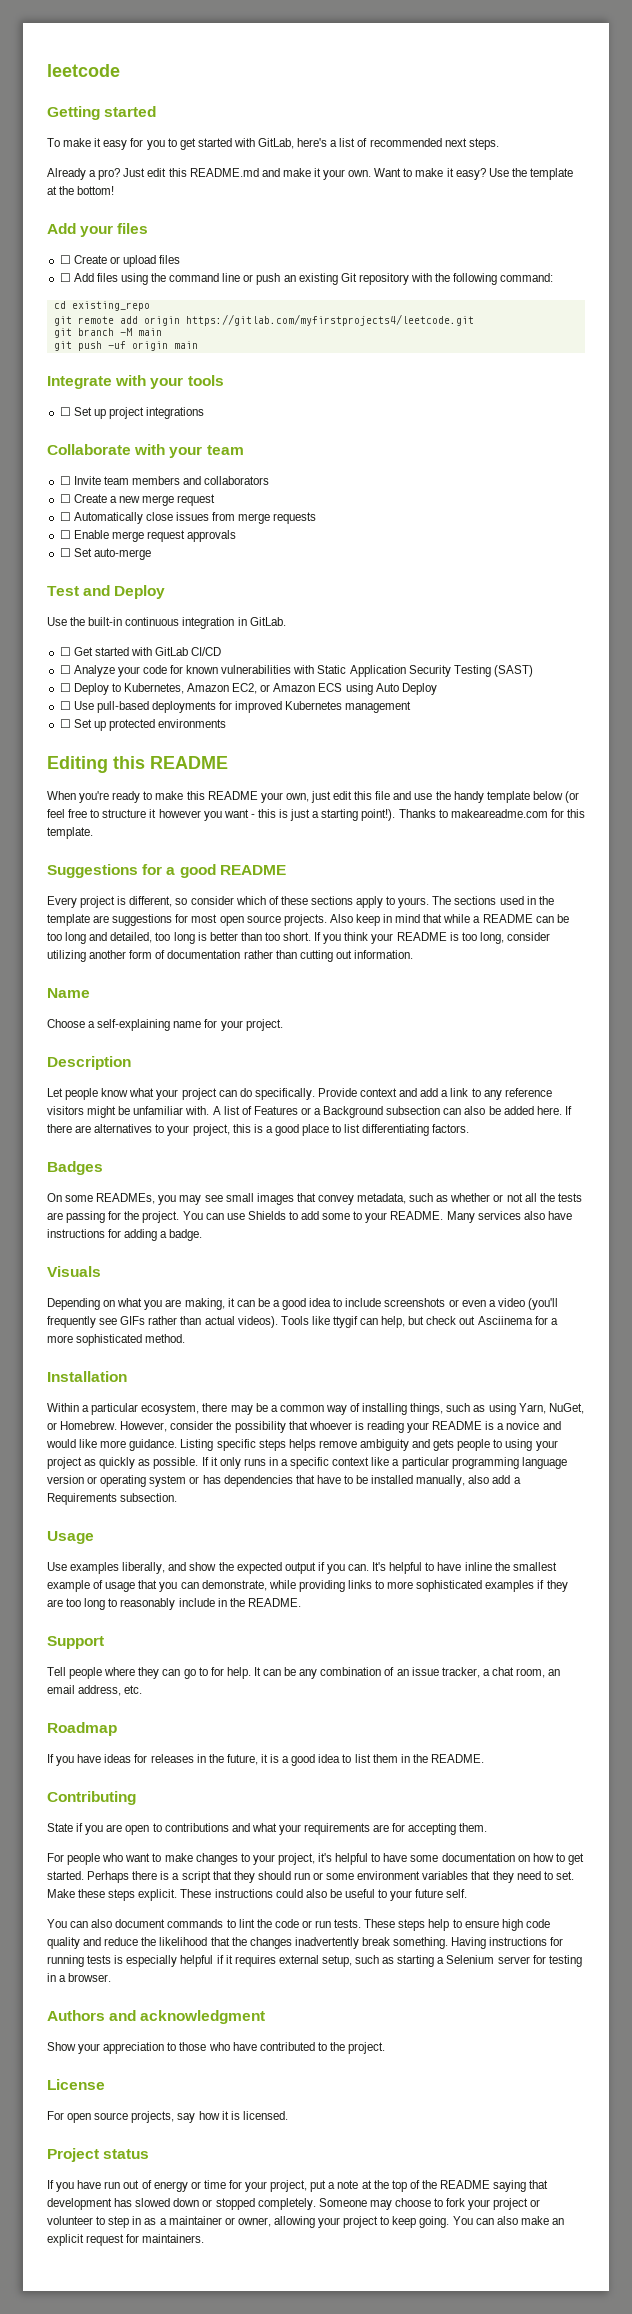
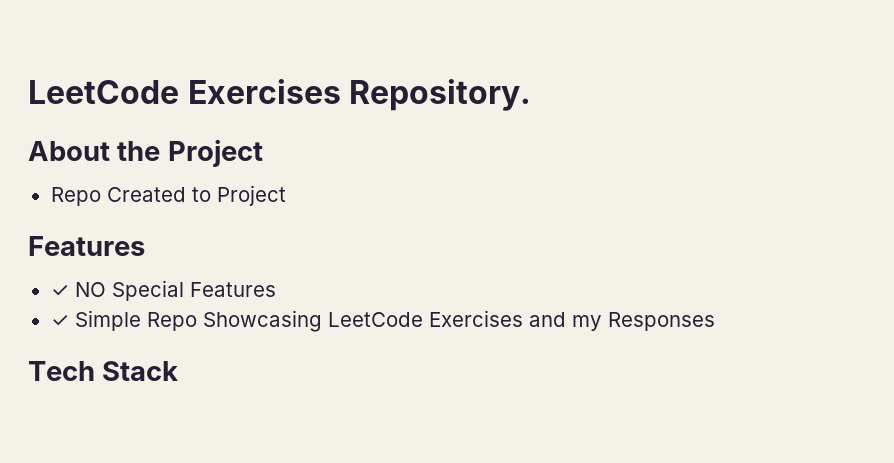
- leetcode
- Getting started
- To make it easy for you to get started with GitLab, here's a list of recommended next steps.
- Already a pro? Just edit this README.md and make it your own. Want to make it easy? Use the template at the bottom!
- Add your files
- ☐ Create or upload files
- ☐ Add files using the command line or push an existing Git repository with the following command:
- cd existing_repo
- git remote add origin https://gitlab.com/myfirstprojects4/leetcode.git
- git branch -M main
- git push -uf origin main
- Integrate with your tools
- ☐ Set up project integrations
- Collaborate with your team
- ☐ Invite team members and collaborators
- ☐ Create a new merge request
- ☐ Automatically close issues from merge requests
- ☐ Enable merge request approvals
- ☐ Set auto-merge
- Test and Deploy
- Use the built-in continuous integration in GitLab.
- ☐ Get started with GitLab CI/CD
- ☐ Analyze your code for known vulnerabilities with Static Application Security Testing (SAST)
- ☐ Deploy to Kubernetes, Amazon EC2, or Amazon ECS using Auto Deploy
- ☐ Use pull-based deployments for improved Kubernetes management
- ☐ Set up protected environments
- Editing this README
- When you're ready to make this README your own, just edit this file and use the handy template below (or feel free to structure it however you want - this is just a starting point!). Thanks to makeareadme.com for this template.
- Suggestions for a good README
- Every project is different, so consider which of these sections apply to yours. The sections used in the template are suggestions for most open source projects. Also keep in mind that while a README can be too long and detailed, too long is better than too short. If you think your README is too long, consider utilizing another form of documentation rather than cutting out information.
- Name
- Choose a self-explaining name for your project.
- Description
- Let people know what your project can do specifically. Provide context and add a link to any reference visitors might be unfamiliar with. A list of Features or a Background subsection can also be added here. If there are alternatives to your project, this is a good place to list differentiating factors.
- Badges
- On some READMEs, you may see small images that convey metadata, such as whether or not all the tests are passing for the project. You can use Shields to add some to your README. Many services also have instructions for adding a badge.
- Visuals
- Depending on what you are making, it can be a good idea to include screenshots or even a video (you'll frequently see GIFs rather than actual videos). Tools like ttygif can help, but check out Asciinema for a more sophisticated method.
- Installation
- Within a particular ecosystem, there may be a common way of installing things, such as using Yarn, NuGet, or Homebrew. However, consider the possibility that whoever is reading your README is a novice and would like more guidance. Listing specific steps helps remove ambiguity and gets people to using your project as quickly as possible. If it only runs in a specific context like a particular programming language version or operating system or has dependencies that have to be installed manually, also add a Requirements subsection.
- Usage
- Use examples liberally, and show the expected output if you can. It's helpful to have inline the smallest example of usage that you can demonstrate, while providing links to more sophisticated examples if they are too long to reasonably include in the README.
- Support
- Tell people where they can go to for help. It can be any combination of an issue tracker, a chat room, an email address, etc.
- Roadmap
- If you have ideas for releases in the future, it is a good idea to list them in the README.
- Contributing
- State if you are open to contributions and what your requirements are for accepting them.
- For people who want to make changes to your project, it's helpful to have some documentation on how to get started. Perhaps there is a script that they should run or some environment variables that they need to set. Make these steps explicit. These instructions could also be useful to your future self.
- You can also document commands to lint the code or run tests. These steps help to ensure high code quality and reduce the likelihood that the changes inadvertently break something. Having instructions for running tests is especially helpful if it requires external setup, such as starting a Selenium server for testing in a browser.
- Authors and acknowledgment
- Show your appreciation to those who have contributed to the project.
- License
- For open source projects, say how it is licensed.
- Project status
- If you have run out of energy or time for your project, put a note at the top of the README saying that development has slowed down or stopped completely. Someone may choose to fork your project or volunteer to step in as a maintainer or owner, allowing your project to keep going. You can also make an explicit request for maintainers.
+ LeetCode Exercises Repository.
+ About the Project
+ Repo Created to Project
+ Features
+ ✓ NO Special Features
+ ✓ Simple Repo Showcasing LeetCode Exercises and my Responses
+ Tech Stack

